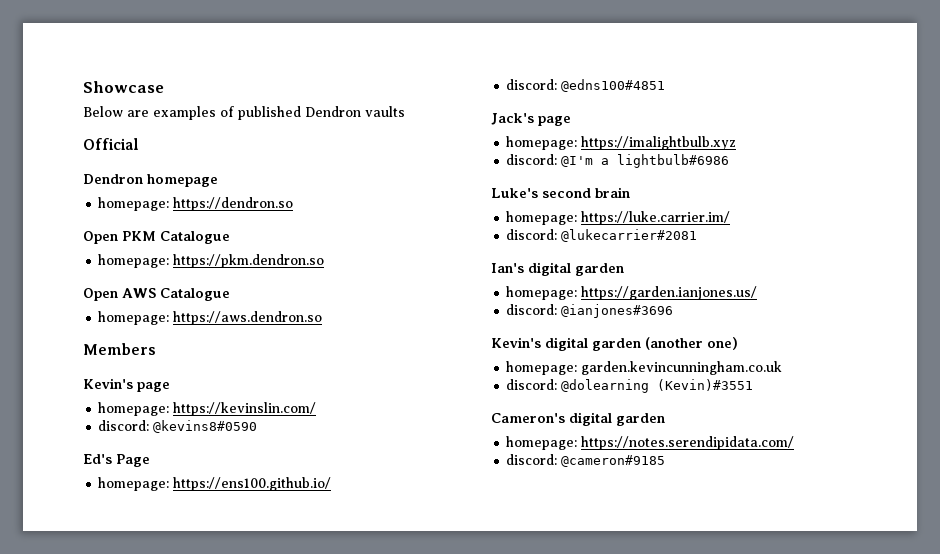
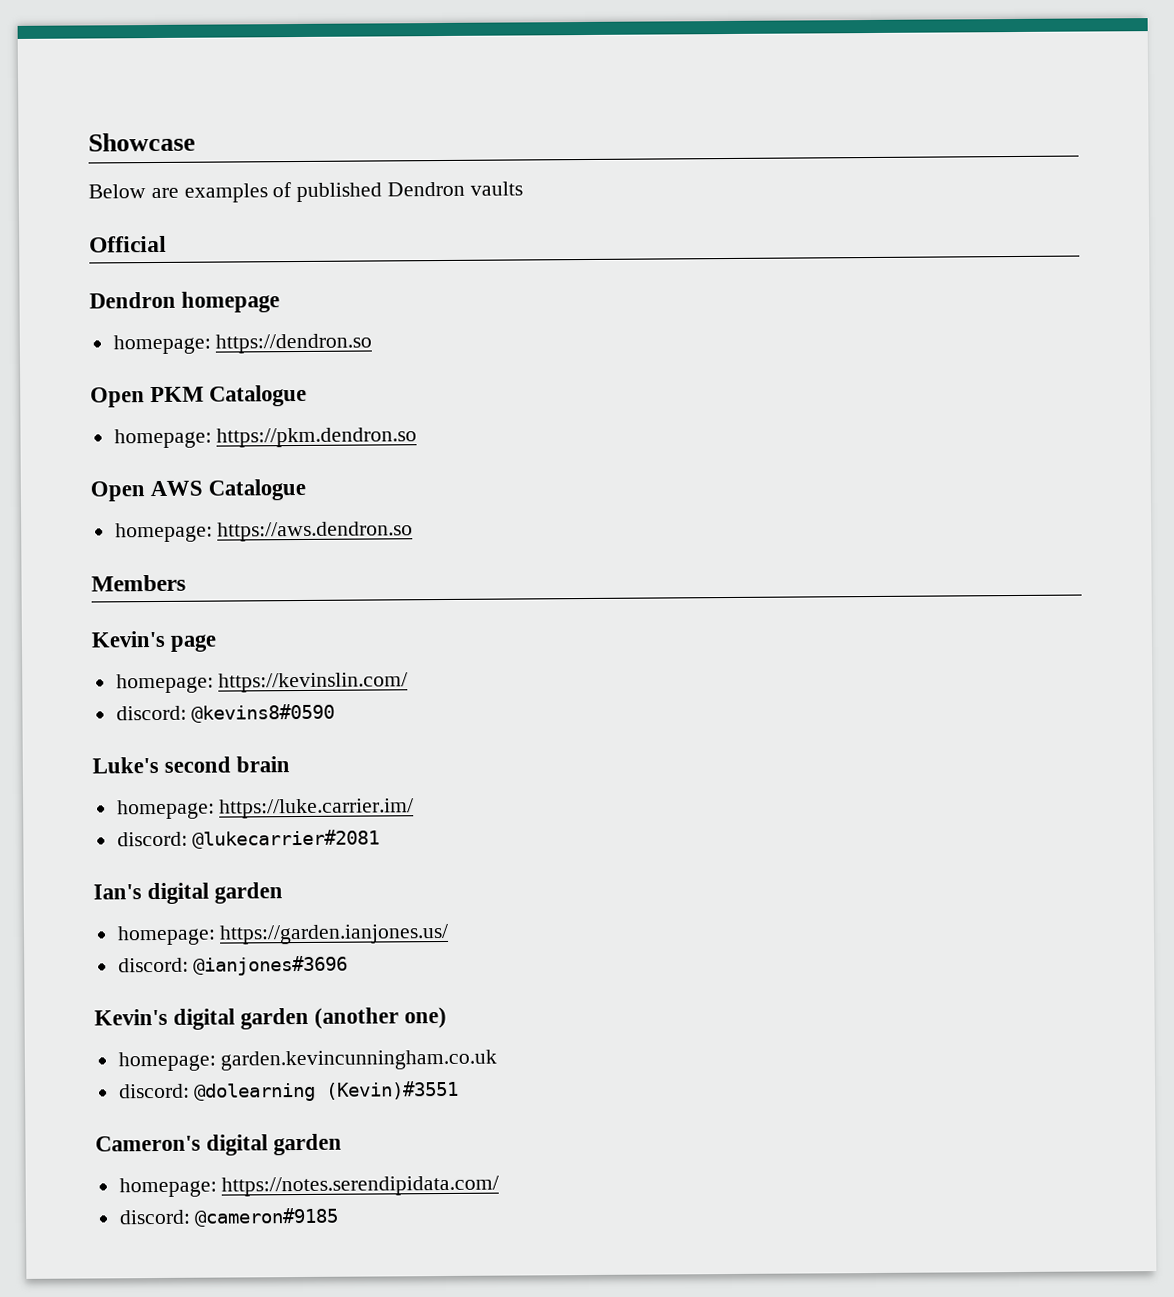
- Ed's Page
- homepage: https://ens100.github.io/
- discord: @edns100#4851
- Jack's page
- homepage: https://imalightbulb.xyz
- discord: @I'm a lightbulb#6986

